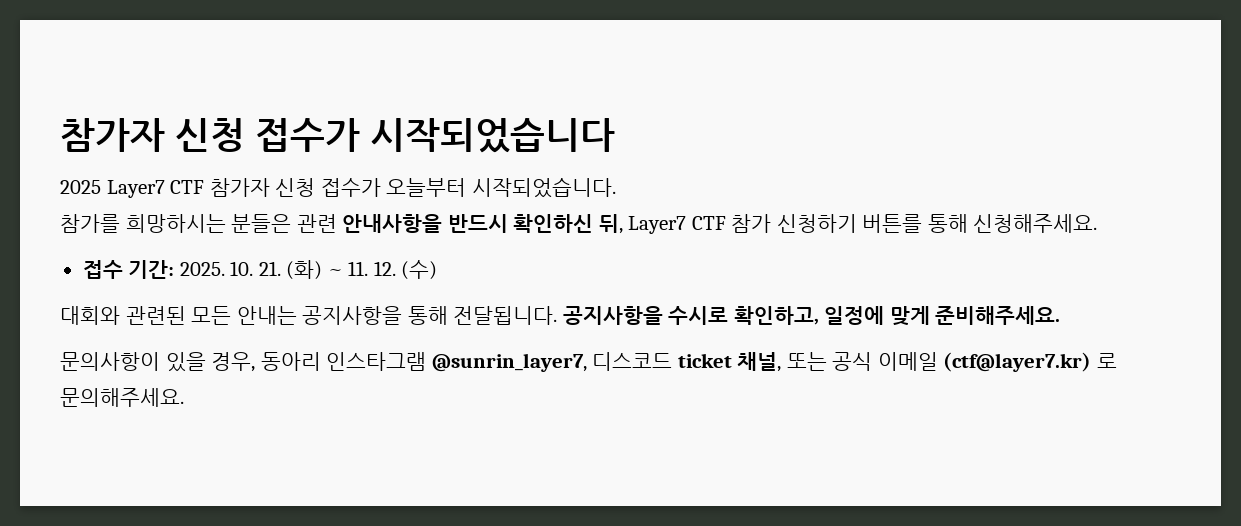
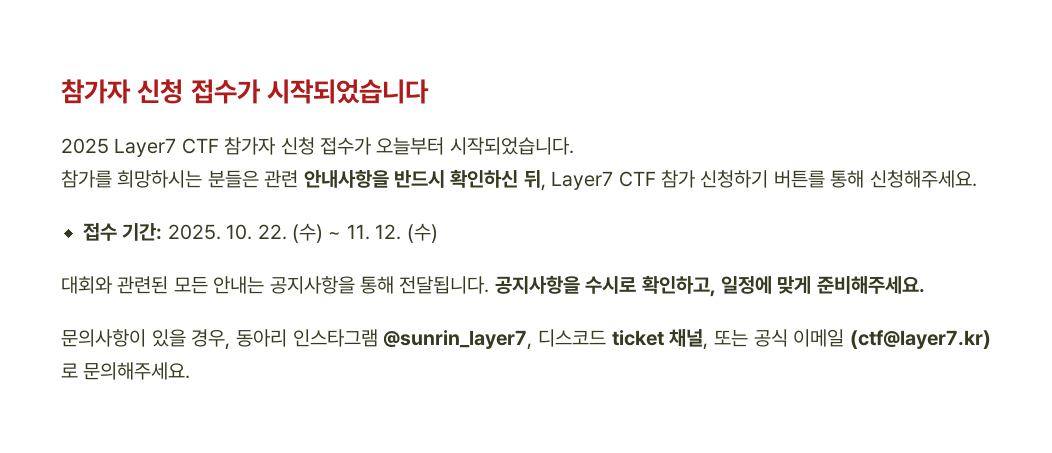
- 10. 21. (화) ~ 11. 12. (수)
+ 10. 22. (수) ~ 11. 12. (수)

